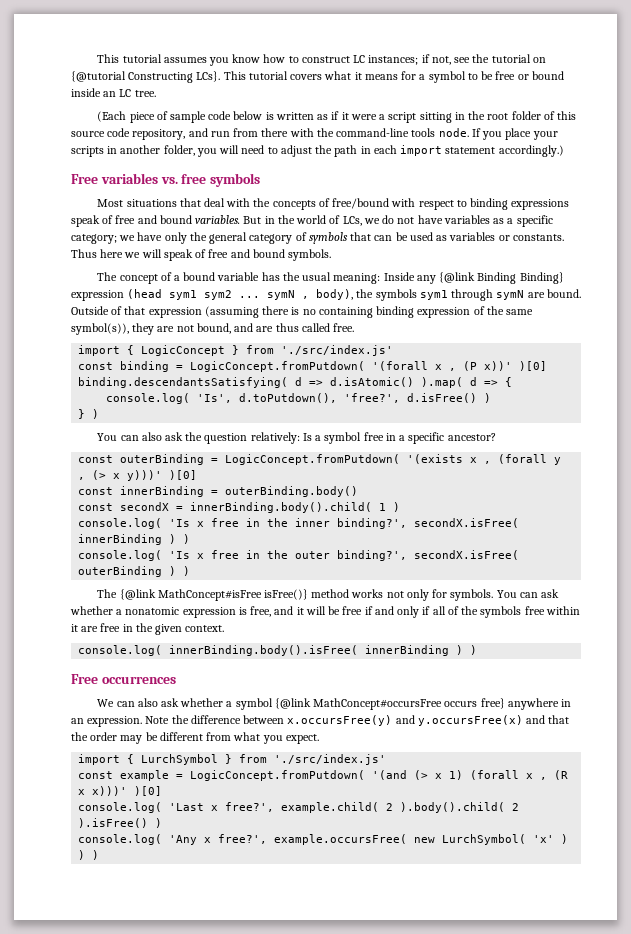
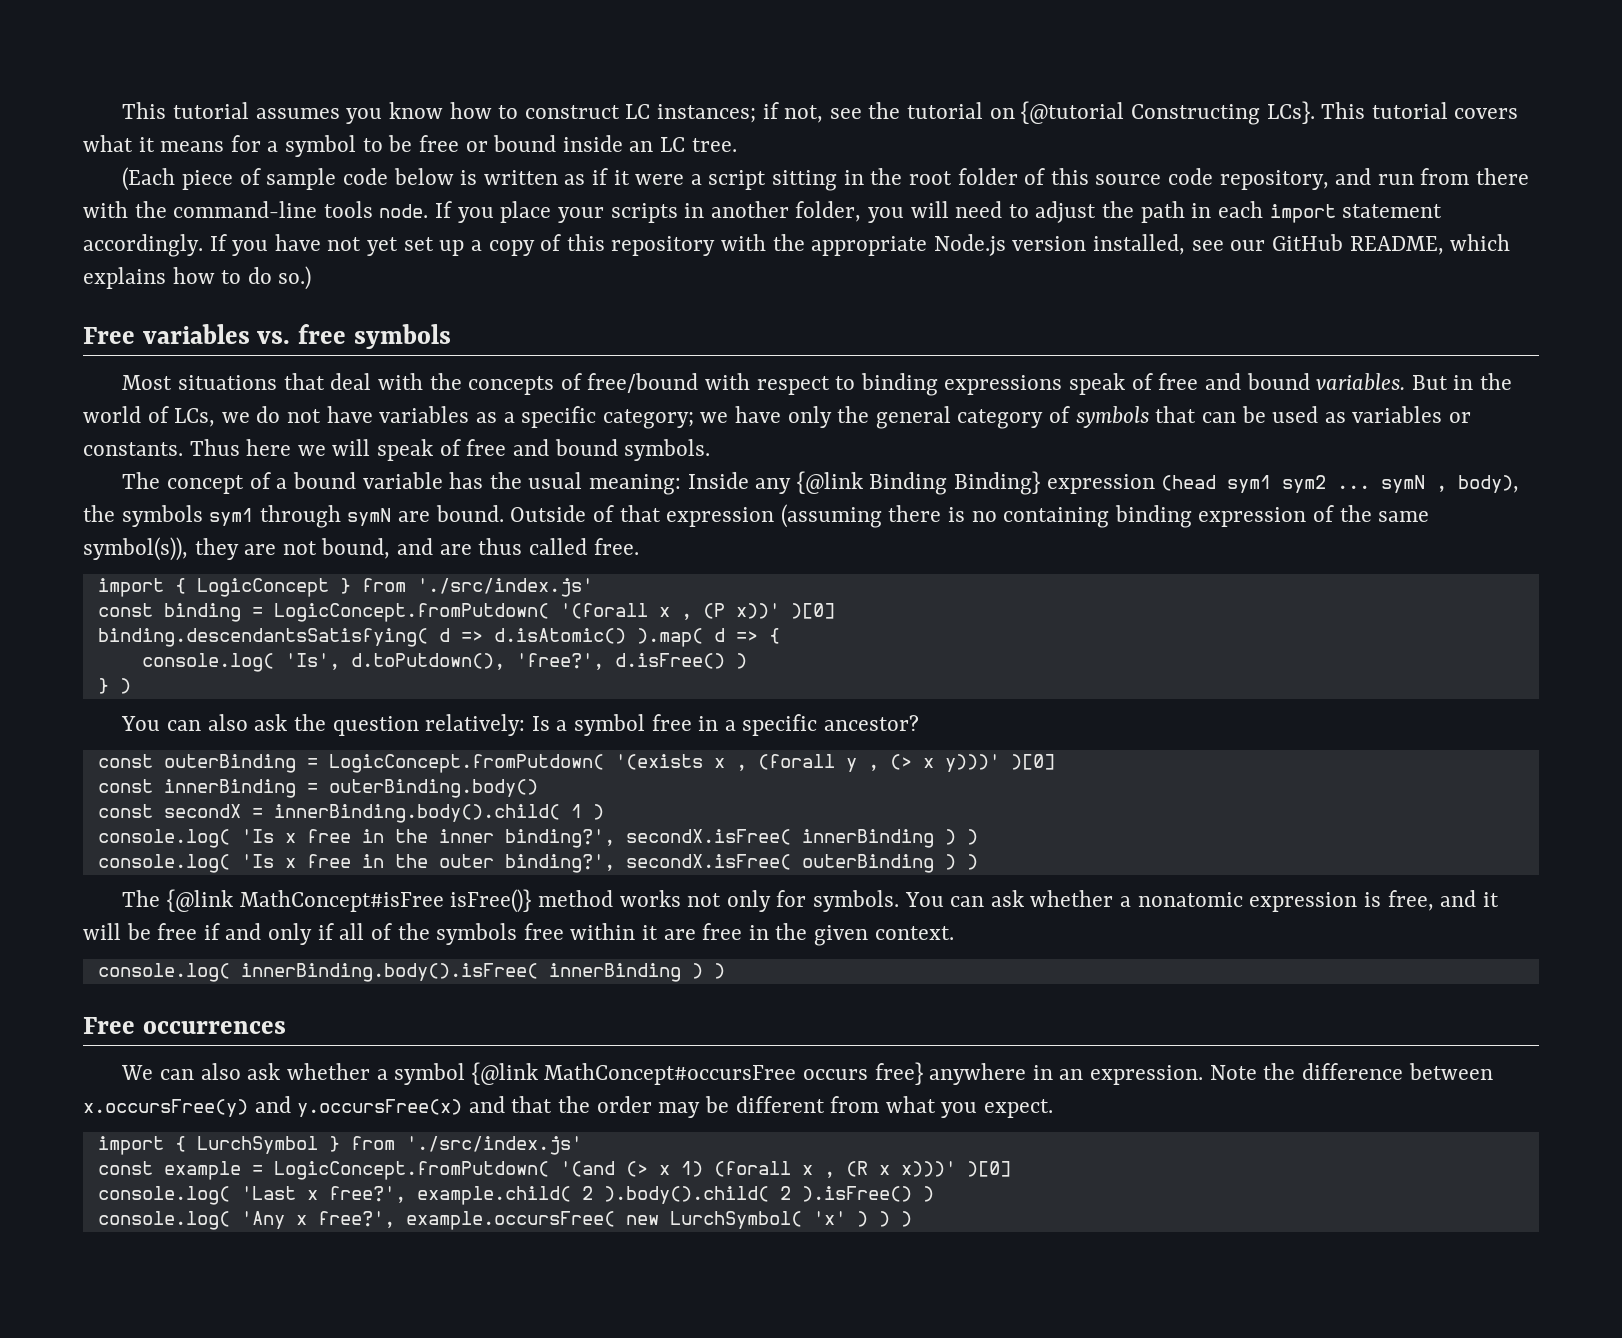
- If you place your scripts in another folder, you will need to adjust the path in each import statement accordingly.)
+ If you place your scripts in another folder, you will need to adjust the path in each import statement accordingly. If you have not yet set up a copy of this repository with the appropriate Node.js version installed, see our GitHub README, which explains how to do so.)

